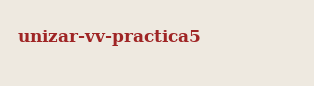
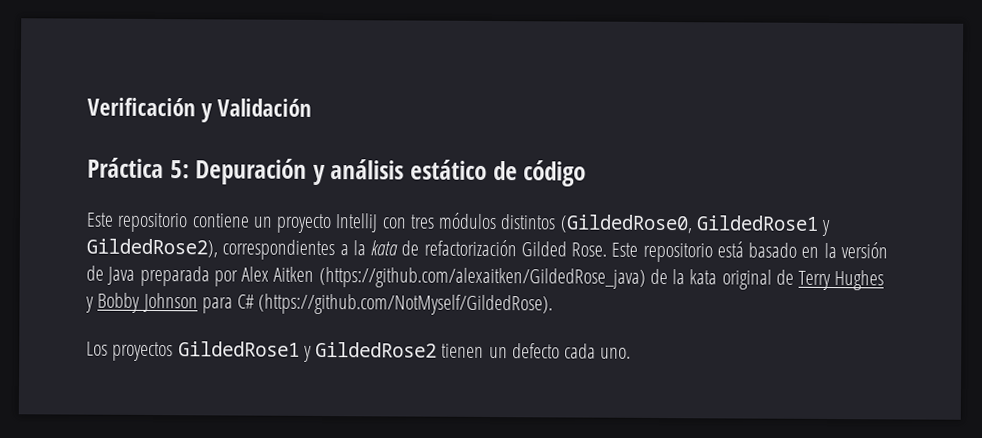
- unizar-vv-practica5
+ Verificación y Validación
+ Práctica 5: Depuración y análisis estático de código
+ Este repositorio contiene un proyecto IntelliJ con tres módulos distintos (GildedRose0, GildedRose1 y GildedRose2), correspondientes a la kata de refactorización Gilded Rose. Este repositorio está basado en la versión de Java preparada por Alex Aitken (https://github.com/alexaitken/GildedRose_java) de la kata original de Terry Hughes y Bobby Johnson para C# (https://github.com/NotMyself/GildedRose).
+ Los proyectos GildedRose1 y GildedRose2 tienen un defecto cada uno.

